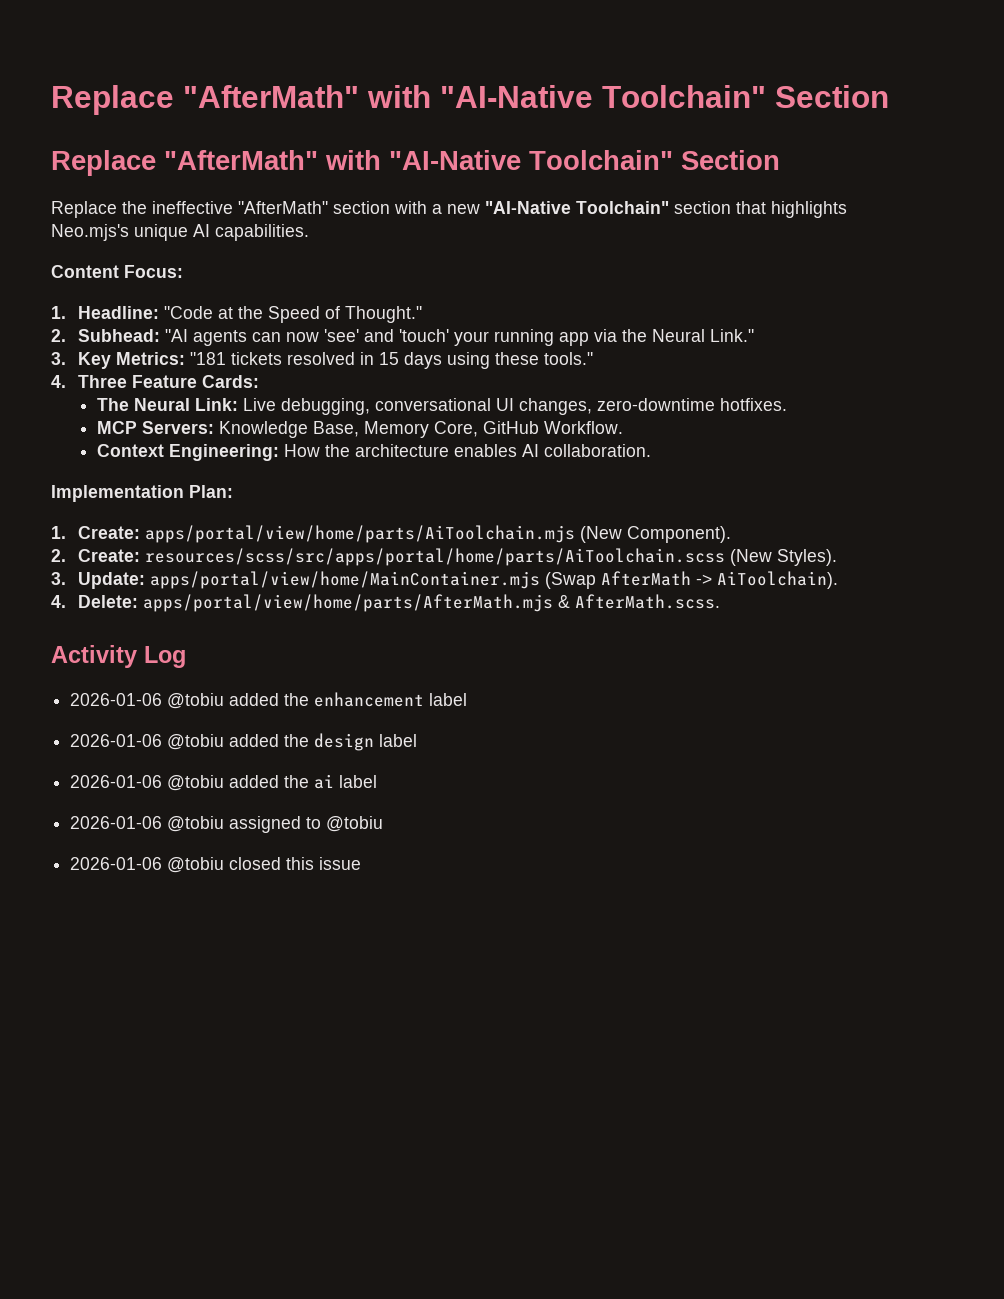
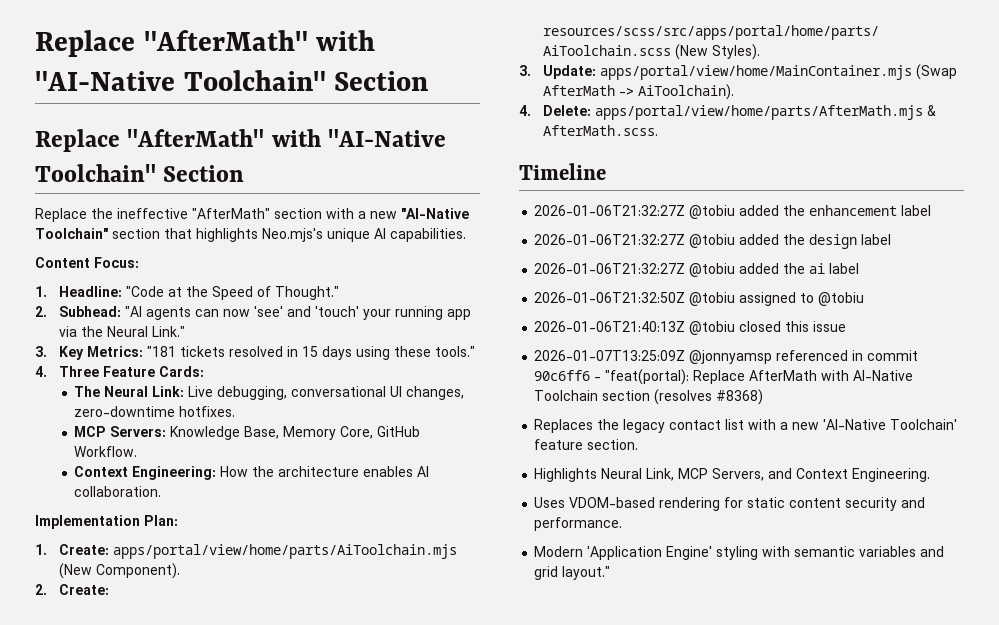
- Activity Log
- 2026-01-06 @tobiu added the enhancement label
+ Timeline
+ 2026-01-06T21:32:27Z @tobiu added the enhancement label
- 2026-01-06 @tobiu added the design label
+ 2026-01-06T21:32:27Z @tobiu added the design label
- 2026-01-06 @tobiu added the ai label
+ 2026-01-06T21:32:27Z @tobiu added the ai label
- 2026-01-06 @tobiu assigned to @tobiu
+ 2026-01-06T21:32:50Z @tobiu assigned to @tobiu
- 2026-01-06 @tobiu closed this issue
+ 2026-01-06T21:40:13Z @tobiu closed this issue
+ 2026-01-07T13:25:09Z @jonnyamsp referenced in commit 90c6ff6 - "feat(portal): Replace AfterMath with AI-Native Toolchain section (resolves #8368)
+ Replaces the legacy contact list with a new 'AI-Native Toolchain' feature section.
+ Highlights Neural Link, MCP Servers, and Context Engineering.
+ Uses VDOM-based rendering for static content security and performance.
+ Modern 'Application Engine' styling with semantic variables and grid layout."

